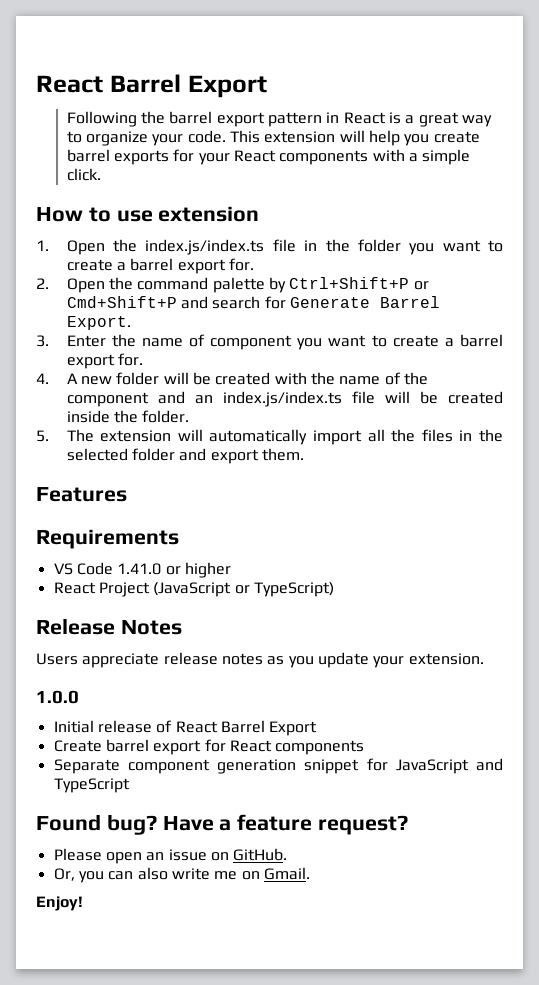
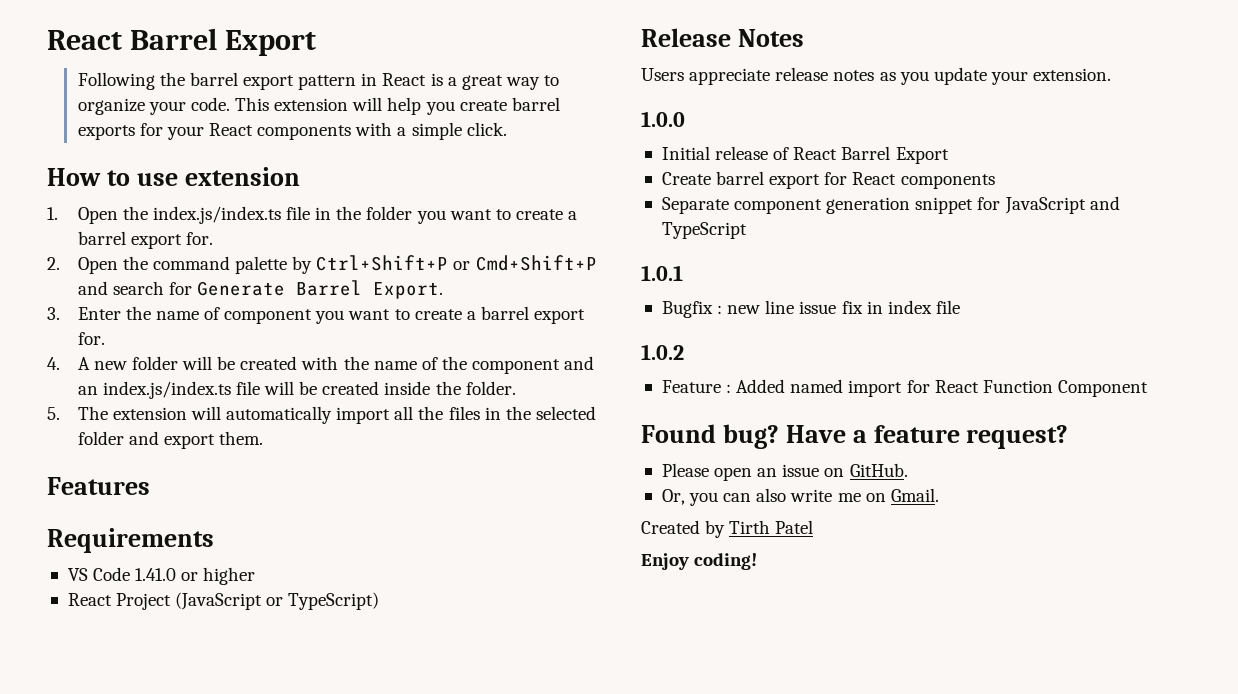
+ 1.0.1
+ Bugfix : new line issue fix in index file
+ 1.0.2
+ Feature : Added named import for React Function Component
- Enjoy!
+ Created by Tirth Patel
+ Enjoy coding!

